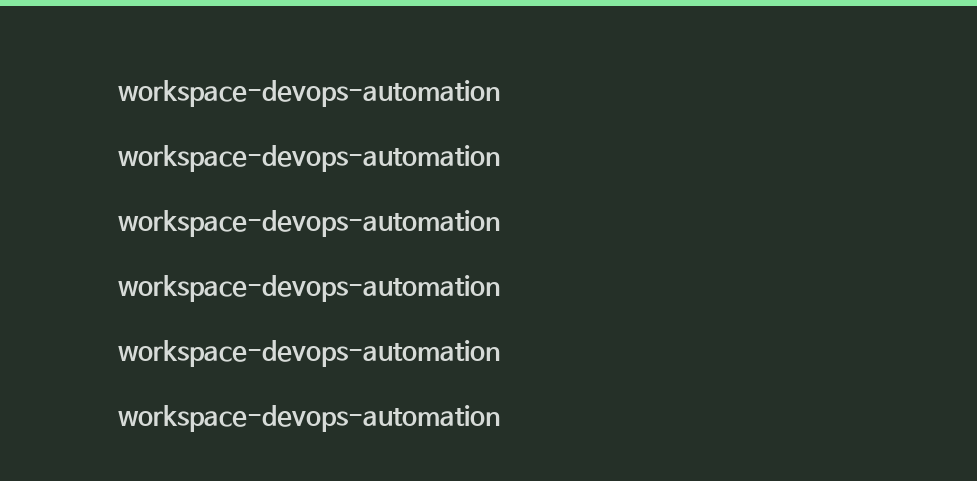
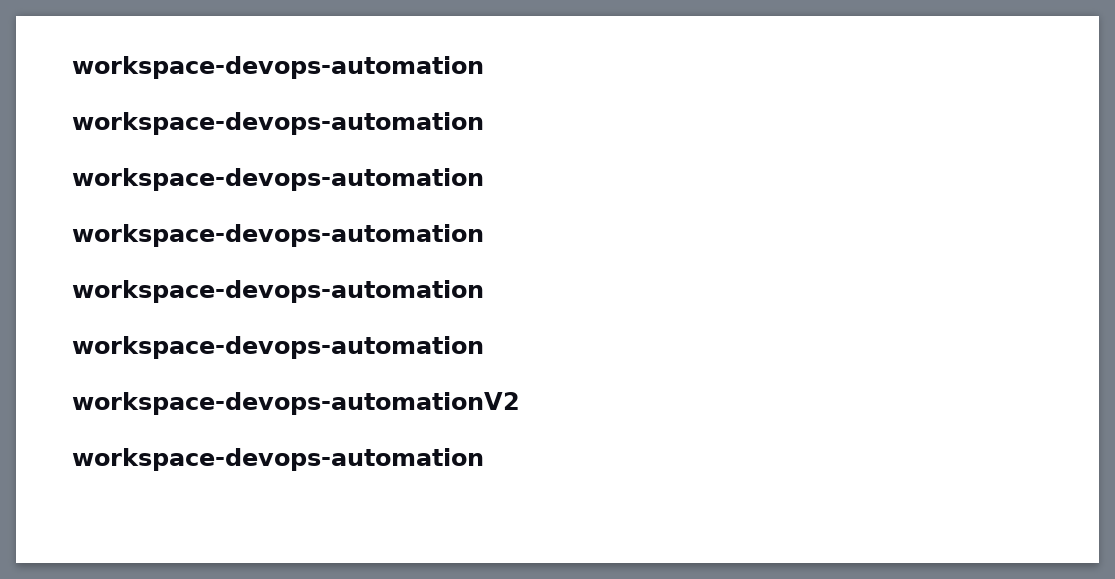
+ workspace-devops-automationV2
+ workspace-devops-automation

